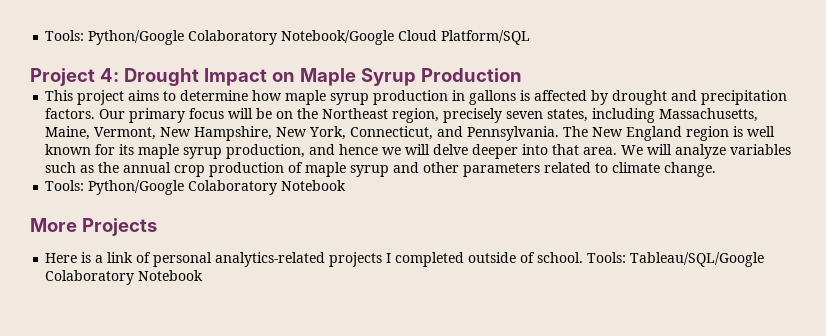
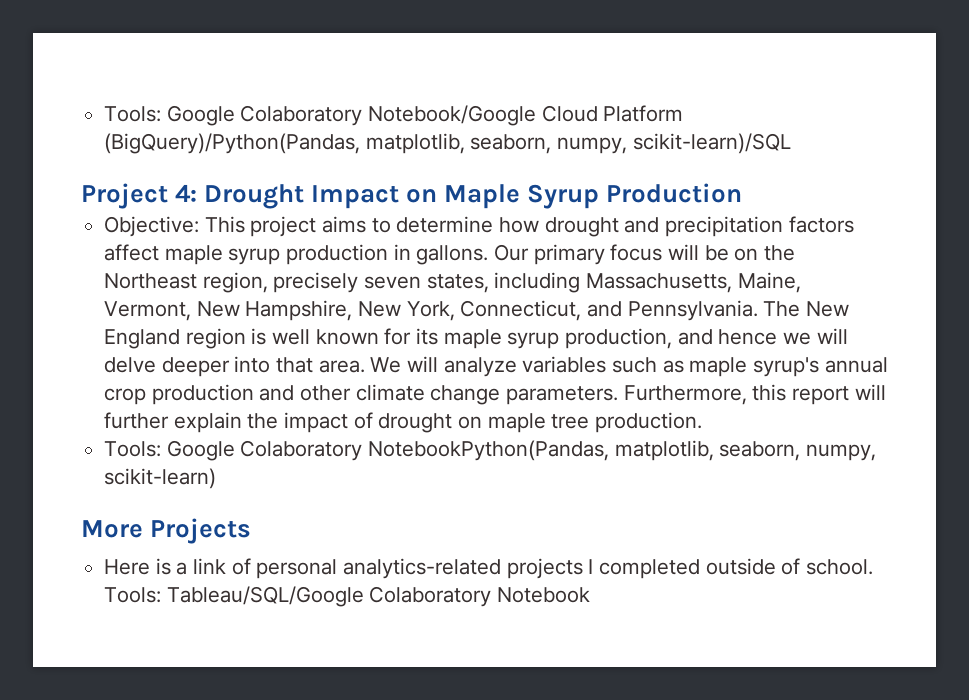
- Tools: Python/Google Colaboratory Notebook/Google Cloud Platform/SQL
+ Tools: Google Colaboratory Notebook/Google Cloud Platform (BigQuery)/Python(Pandas, matplotlib, seaborn, numpy, scikit-learn)/SQL
- This project aims to determine how maple syrup production in gallons is affected by drought and precipitation factors.
+ Objective: This project aims to determine how drought and precipitation factors affect maple syrup production in gallons.
- We will analyze variables such as the annual crop production of maple syrup and other parameters related to climate change.
- Tools: Python/Google Colaboratory Notebook
+ We will analyze variables such as maple syrup's annual crop production and other climate change parameters. Furthermore, this report will further explain the impact of drought on maple tree production.
+ Tools: Google Colaboratory NotebookPython(Pandas, matplotlib, seaborn, numpy, scikit-learn)

